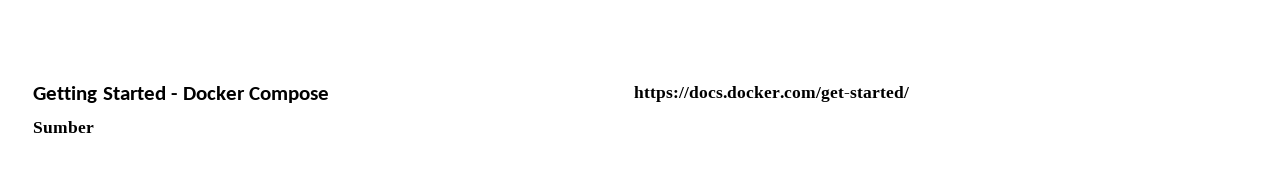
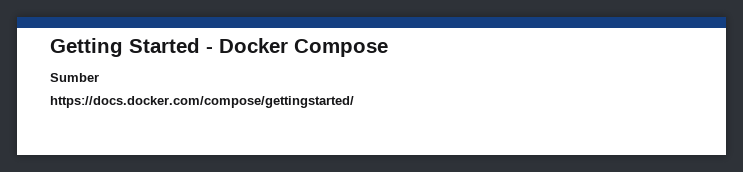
- https://docs.docker.com/get-started/
+ https://docs.docker.com/compose/gettingstarted/

